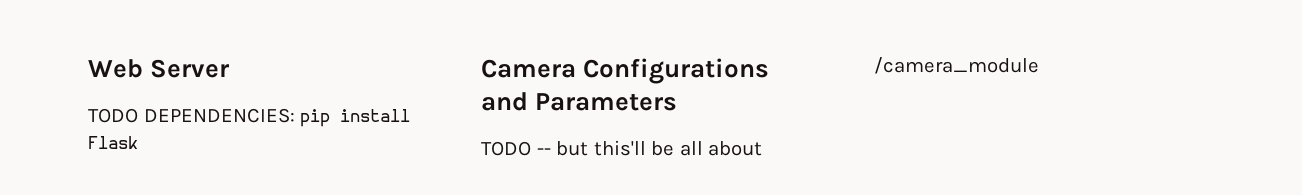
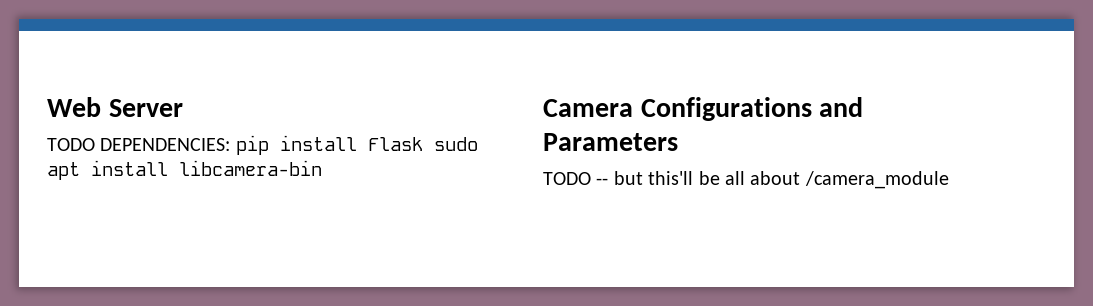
- TODO DEPENDENCIES: pip install Flask
+ TODO DEPENDENCIES: pip install Flask sudo apt install libcamera-bin

